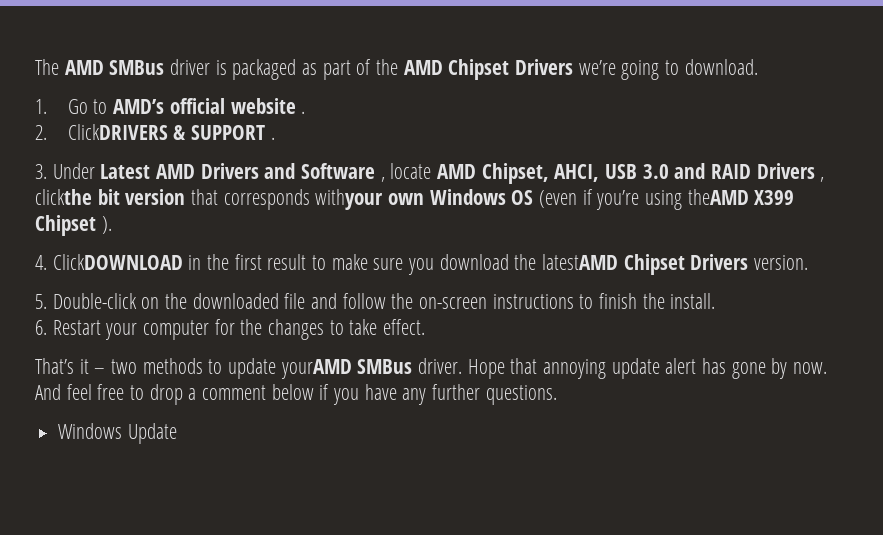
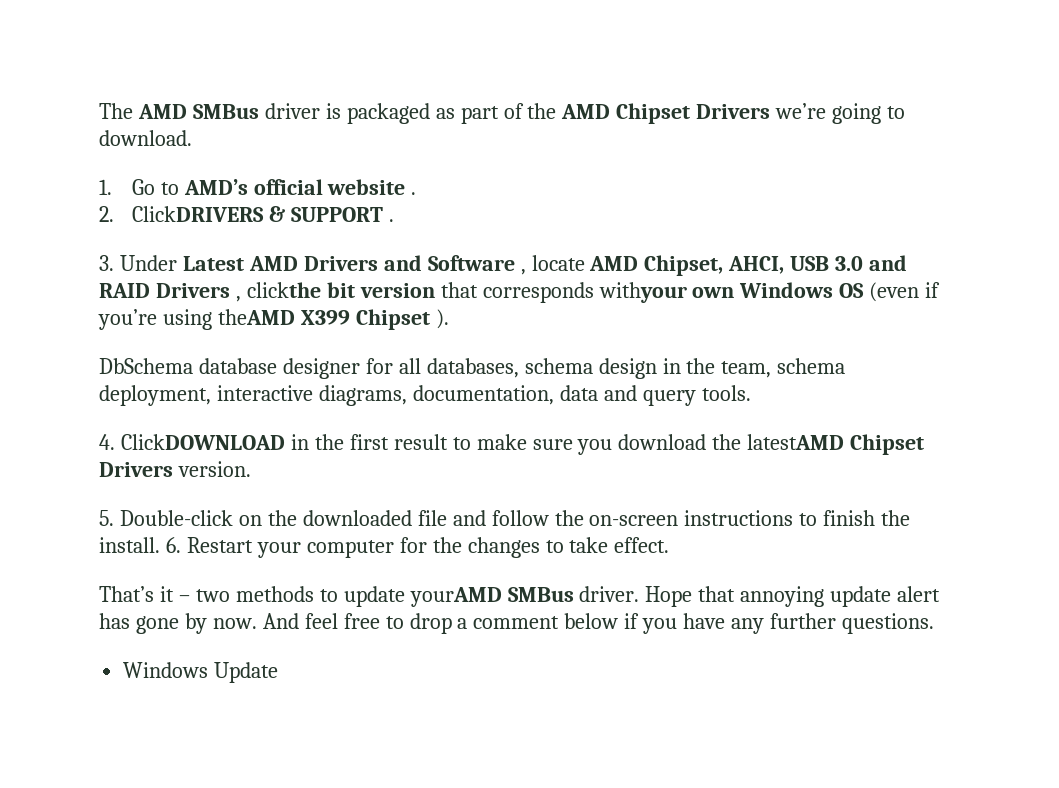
+ DbSchema database designer for all databases, schema design in the team, schema deployment, interactive diagrams, documentation, data and query tools.
- 5. Double-click on the downloaded file and follow the on-screen instructions to finish the install.
- 6. Restart your computer for the changes to take effect.
+ 5. Double-click on the downloaded file and follow the on-screen instructions to finish the install. 6. Restart your computer for the changes to take effect.

